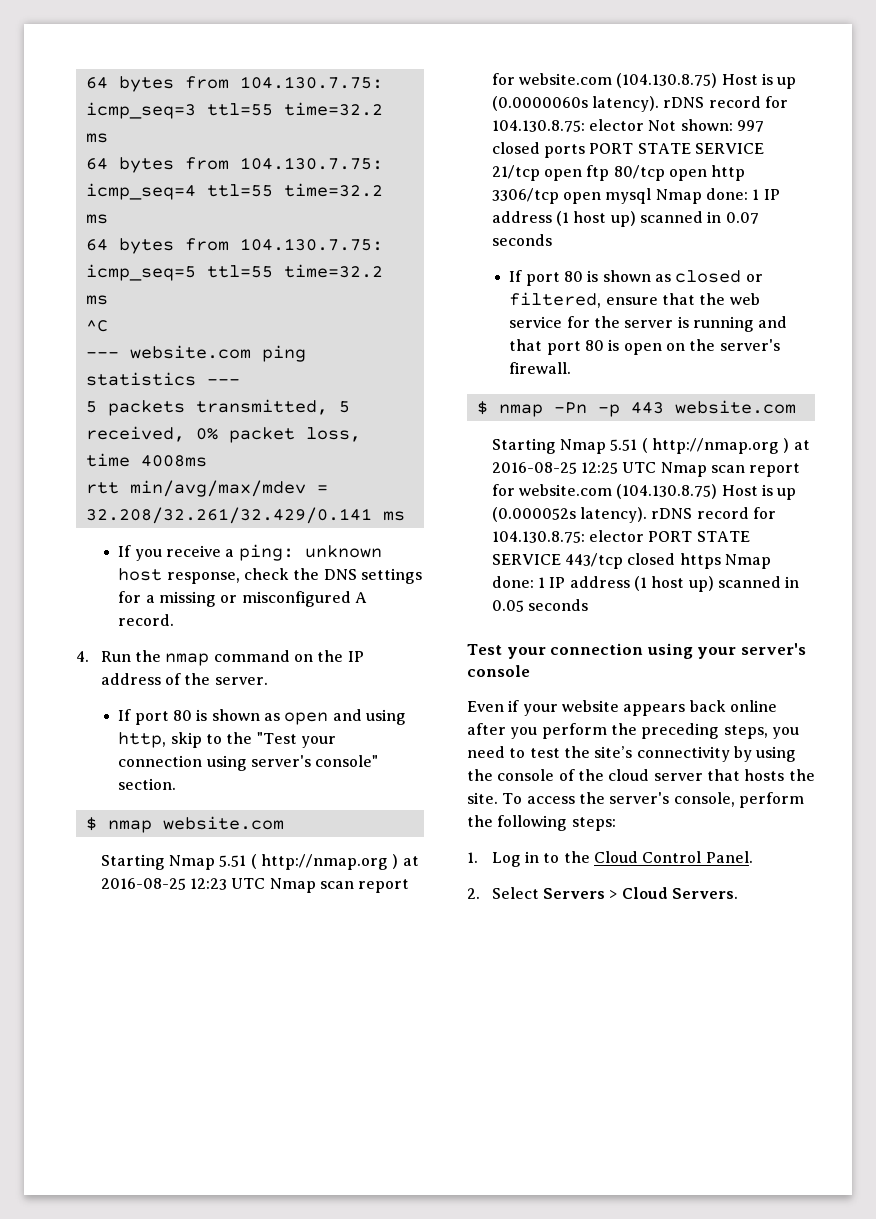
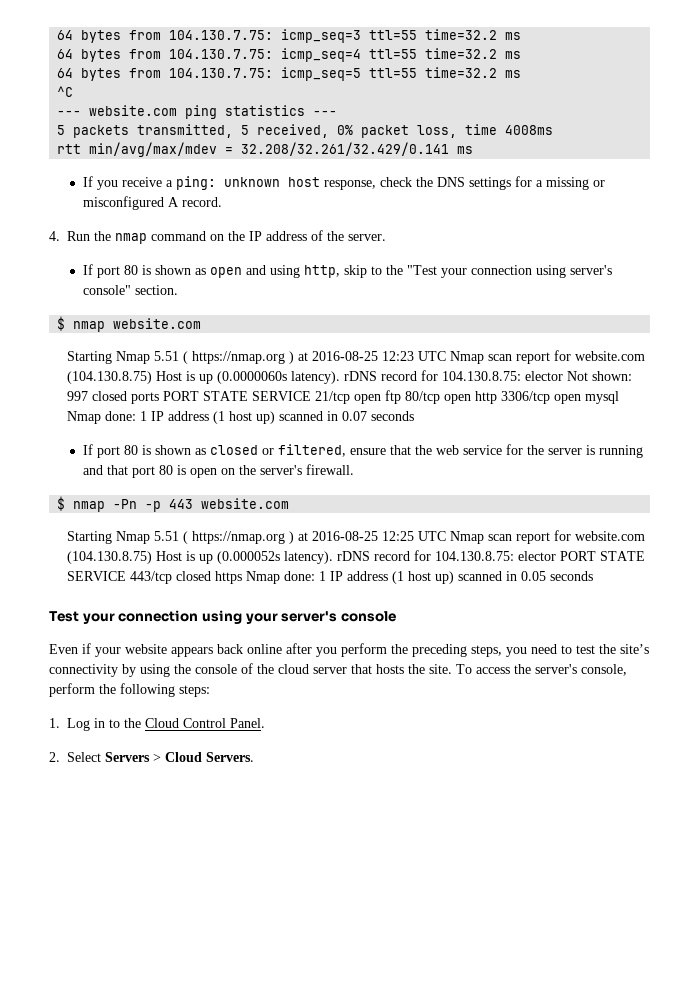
- Starting Nmap 5.51 ( http://nmap.org ) at 2016-08-25 12:23 UTC Nmap scan report for website.com (104.130.8.75) Host is up (0.0000060s latency). rDNS record for 104.130.8.75: elector Not shown: 997 closed ports PORT STATE SERVICE 21/tcp open ftp 80/tcp open http 3306/tcp open mysql Nmap done: 1 IP address (1 host up) scanned in 0.07 seconds
+ Starting Nmap 5.51 ( https://nmap.org ) at 2016-08-25 12:23 UTC Nmap scan report for website.com (104.130.8.75) Host is up (0.0000060s latency). rDNS record for 104.130.8.75: elector Not shown: 997 closed ports PORT STATE SERVICE 21/tcp open ftp 80/tcp open http 3306/tcp open mysql Nmap done: 1 IP address (1 host up) scanned in 0.07 seconds
- Starting Nmap 5.51 ( http://nmap.org ) at 2016-08-25 12:25 UTC Nmap scan report for website.com (104.130.8.75) Host is up (0.000052s latency). rDNS record for 104.130.8.75: elector PORT STATE SERVICE 443/tcp closed https Nmap done: 1 IP address (1 host up) scanned in 0.05 seconds
+ Starting Nmap 5.51 ( https://nmap.org ) at 2016-08-25 12:25 UTC Nmap scan report for website.com (104.130.8.75) Host is up (0.000052s latency). rDNS record for 104.130.8.75: elector PORT STATE SERVICE 443/tcp closed https Nmap done: 1 IP address (1 host up) scanned in 0.05 seconds

